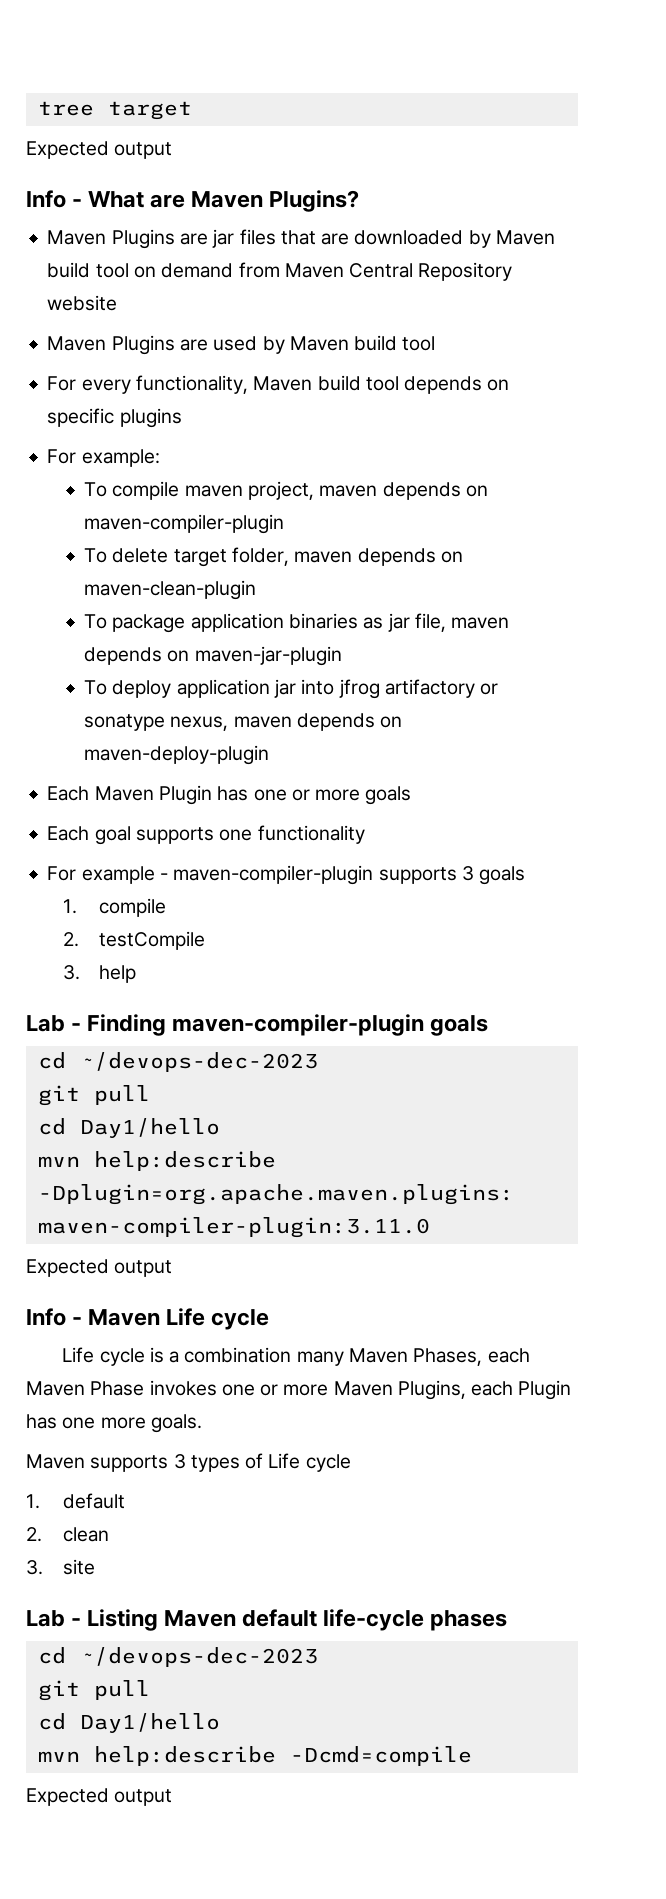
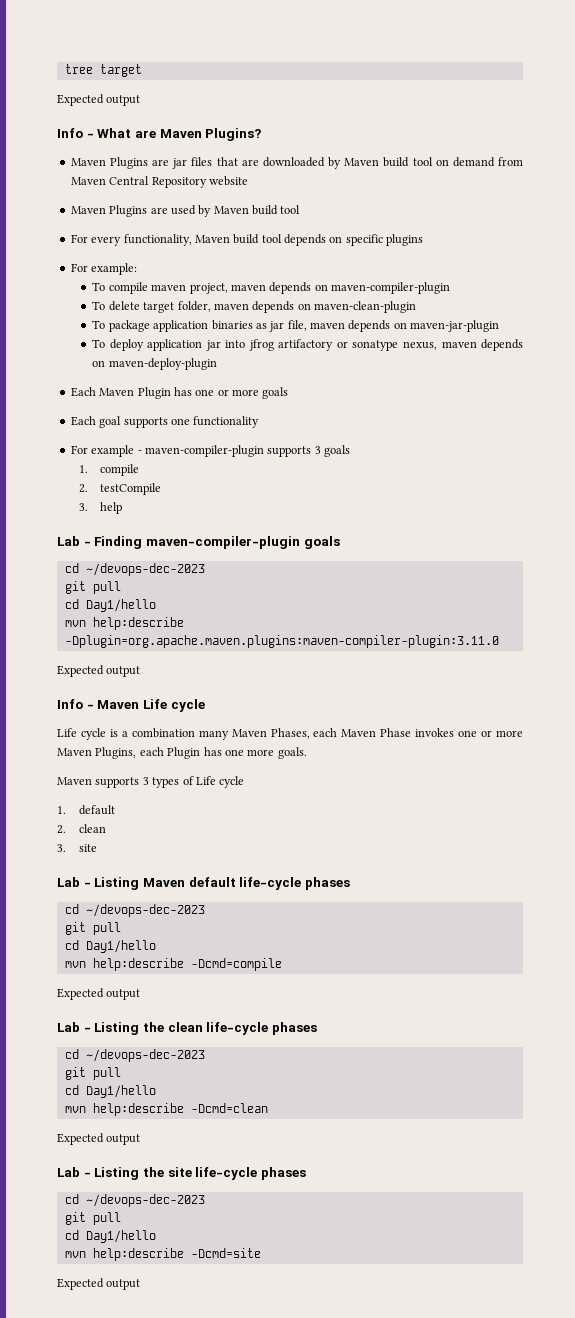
+ Lab - Listing the clean life-cycle phases
+ cd ~/devops-dec-2023
+ git pull
+ cd Day1/hello
+ mvn help:describe -Dcmd=clean
+ Expected output
+ Lab - Listing the site life-cycle phases
+ cd ~/devops-dec-2023
+ git pull
+ cd Day1/hello
+ mvn help:describe -Dcmd=site
+ Expected output

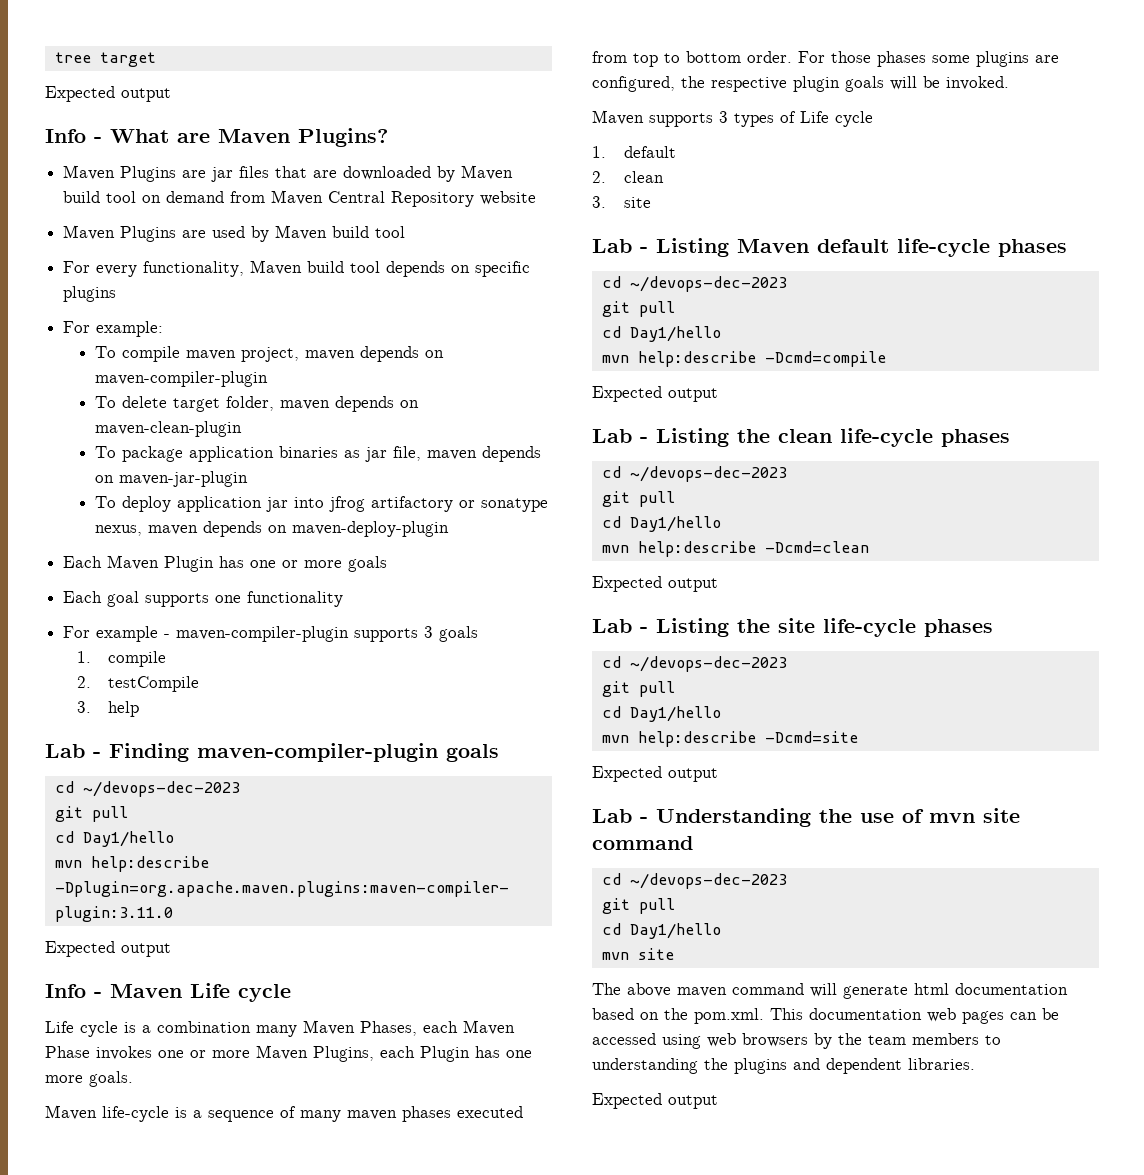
+ Maven life-cycle is a sequence of many maven phases executed from top to bottom order. For those phases some plugins are configured, the respective plugin goals will be invoked.
+ Lab - Understanding the use of mvn site command
+ cd ~/devops-dec-2023
+ git pull
+ cd Day1/hello
+ mvn site
+ The above maven command will generate html documentation based on the pom.xml. This documentation web pages can be accessed using web browsers by the team members to understanding the plugins and dependent libraries.
+ Expected output

